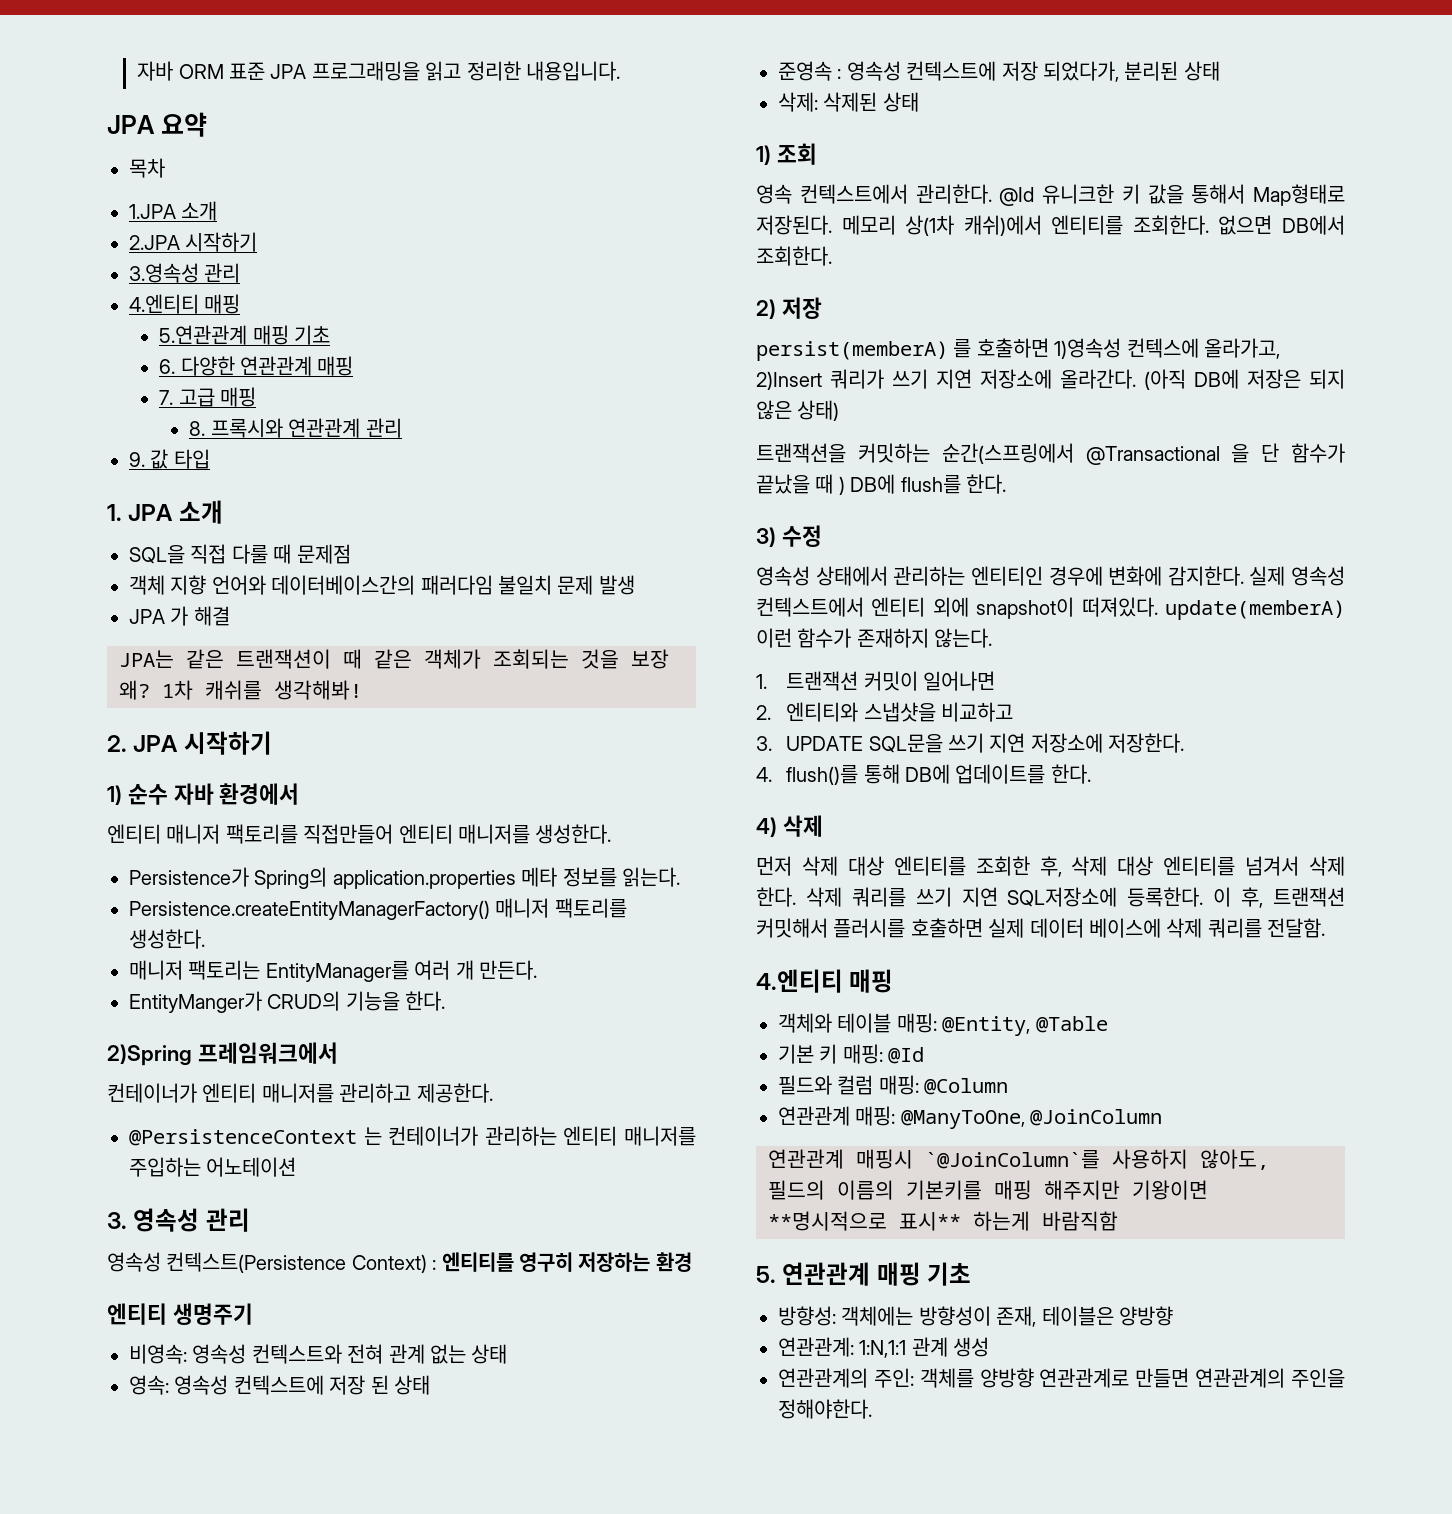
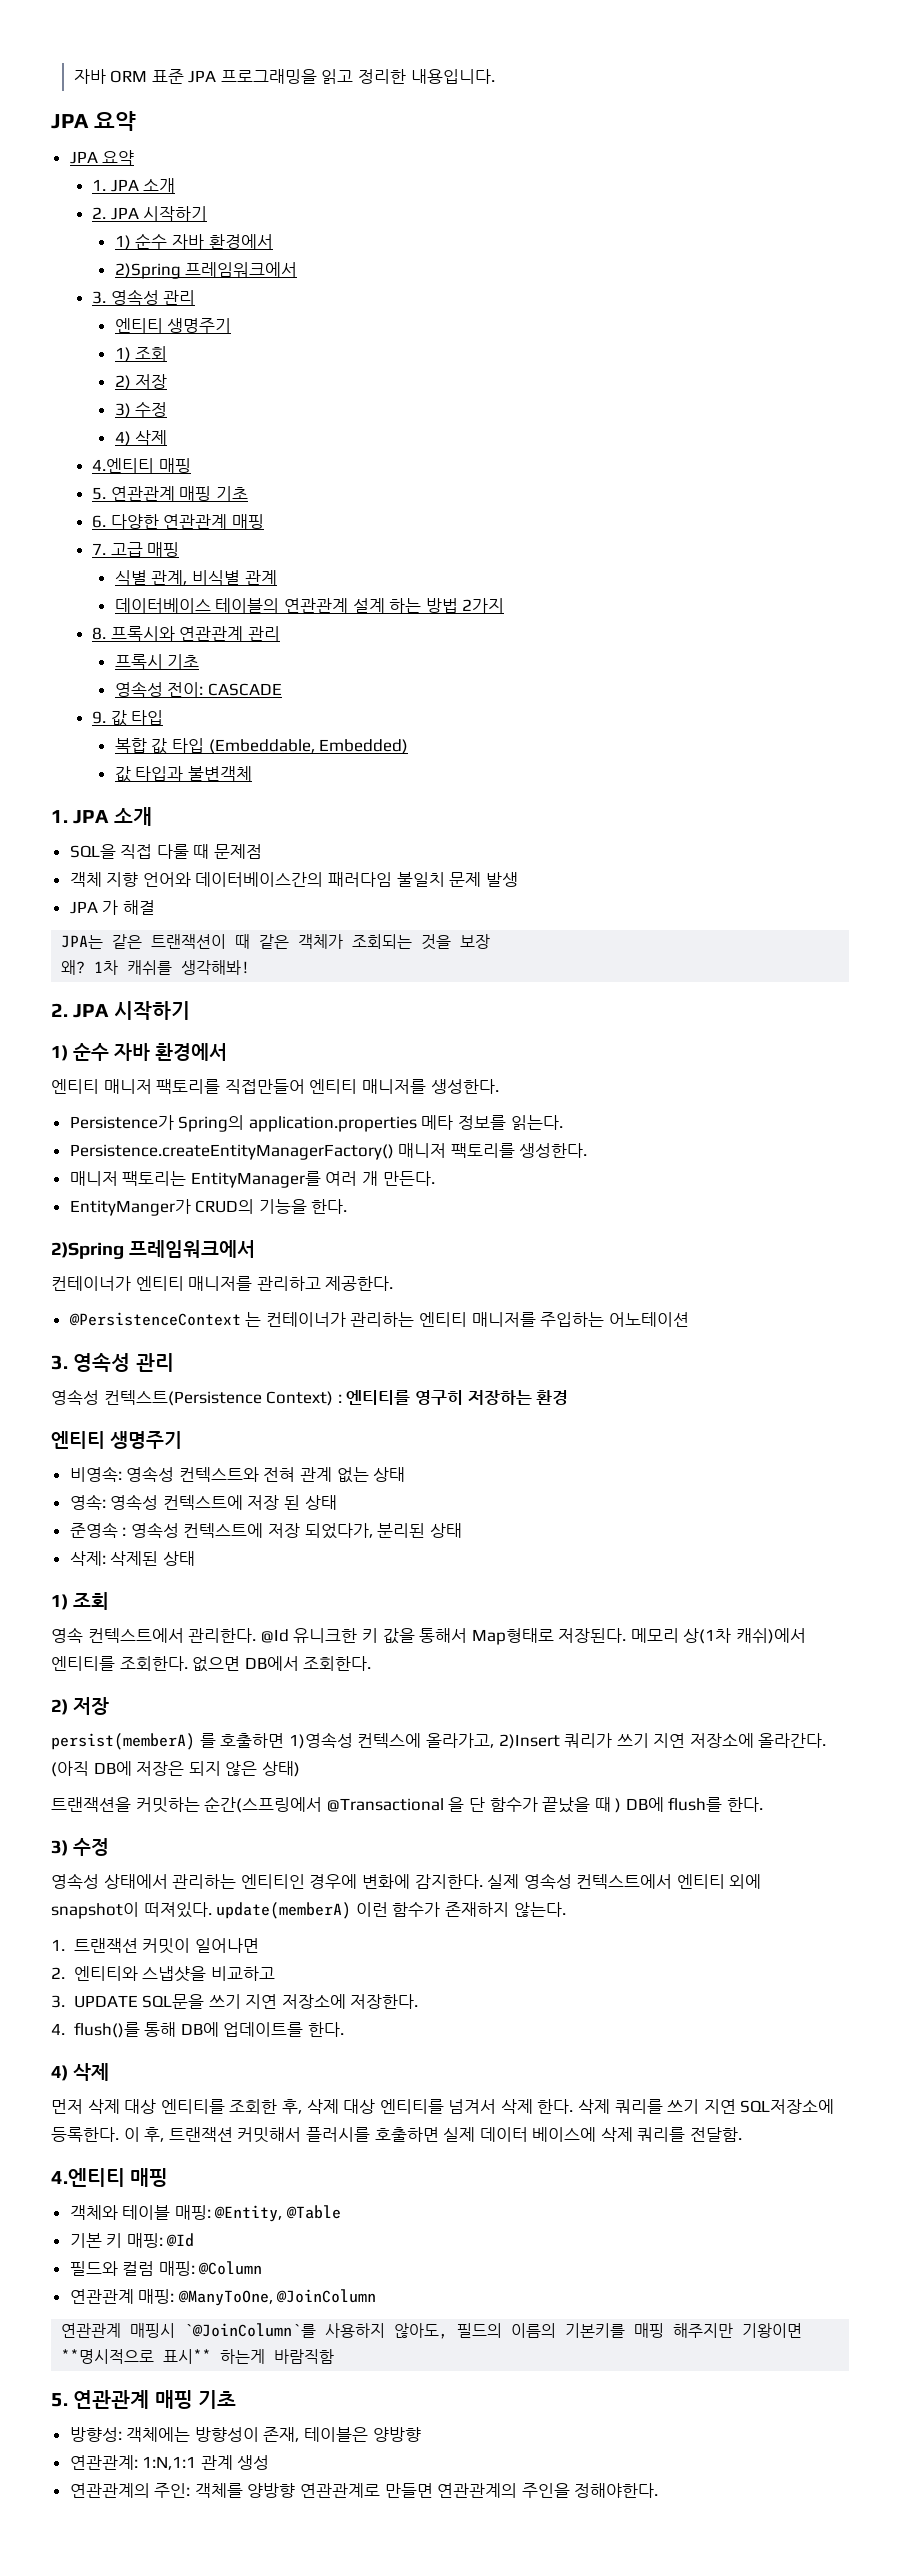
  자바 ORM 표준 JPA 프로그래밍을 읽고 정리한 내용입니다.
  JPA 요약
- 목차
- 1.JPA 소개
- 2.JPA 시작하기
- 3.영속성 관리
+ JPA 요약
+ 1. JPA 소개
+ 2. JPA 시작하기
+ 1) 순수 자바 환경에서
+ 2)Spring 프레임워크에서
+ 3. 영속성 관리
+ 엔티티 생명주기
+ 1) 조회
+ 2) 저장
+ 3) 수정
+ 4) 삭제
  4.엔티티 매핑
- 5.연관관계 매핑 기초
+ 5. 연관관계 매핑 기초
+ 식별 관계, 비식별 관계
+ 데이터베이스 테이블의 연관관계 설계 하는 방법 2가지
  8. 프록시와 연관관계 관리
+ 프록시 기초
+ 영속성 전이: CASCADE
  9. 값 타입
+ 복합 값 타입 (Embeddable, Embedded)
+ 값 타입과 불변객체

